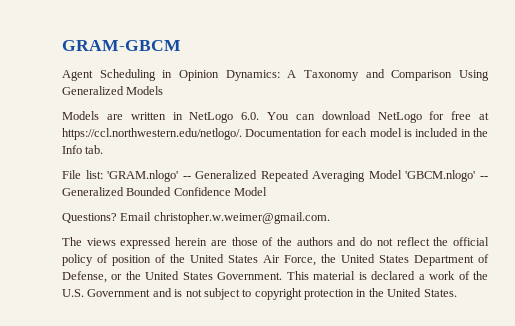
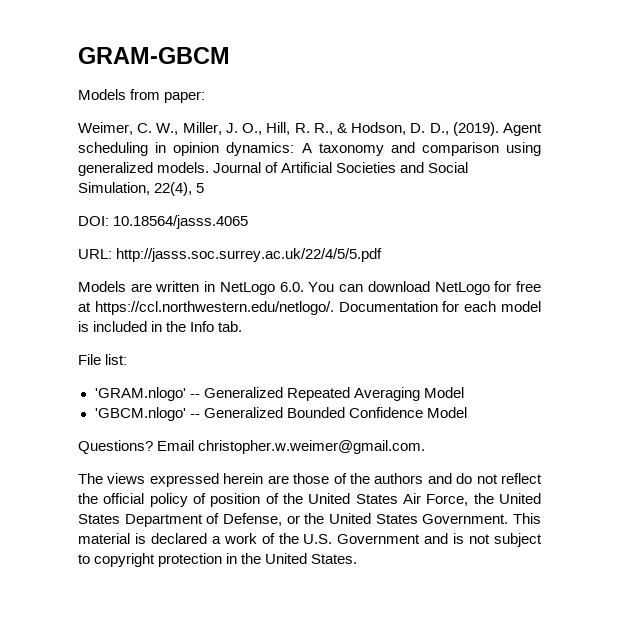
- Agent Scheduling in Opinion Dynamics: A Taxonomy and Comparison Using Generalized Models
+ Models from paper:
+ Weimer, C. W., Miller, J. O., Hill, R. R., & Hodson, D. D., (2019). Agent scheduling in opinion dynamics: A taxonomy and comparison using generalized models. Journal of Artificial Societies and Social Simulation, 22(4), 5
+ DOI: 10.18564/jasss.4065
+ URL: http://jasss.soc.surrey.ac.uk/22/4/5/5.pdf
- File list: 'GRAM.nlogo' -- Generalized Repeated Averaging Model 'GBCM.nlogo' -- Generalized Bounded Confidence Model
+ File list:
+ 'GRAM.nlogo' -- Generalized Repeated Averaging Model
+ 'GBCM.nlogo' -- Generalized Bounded Confidence Model

